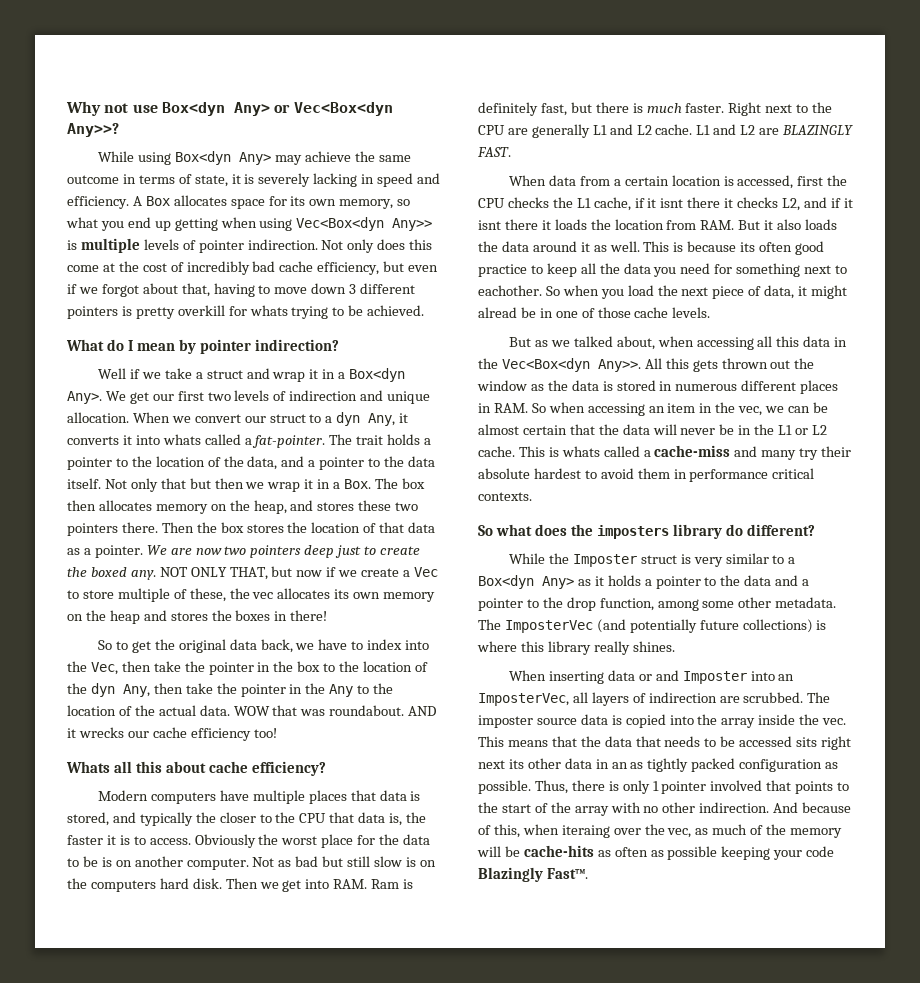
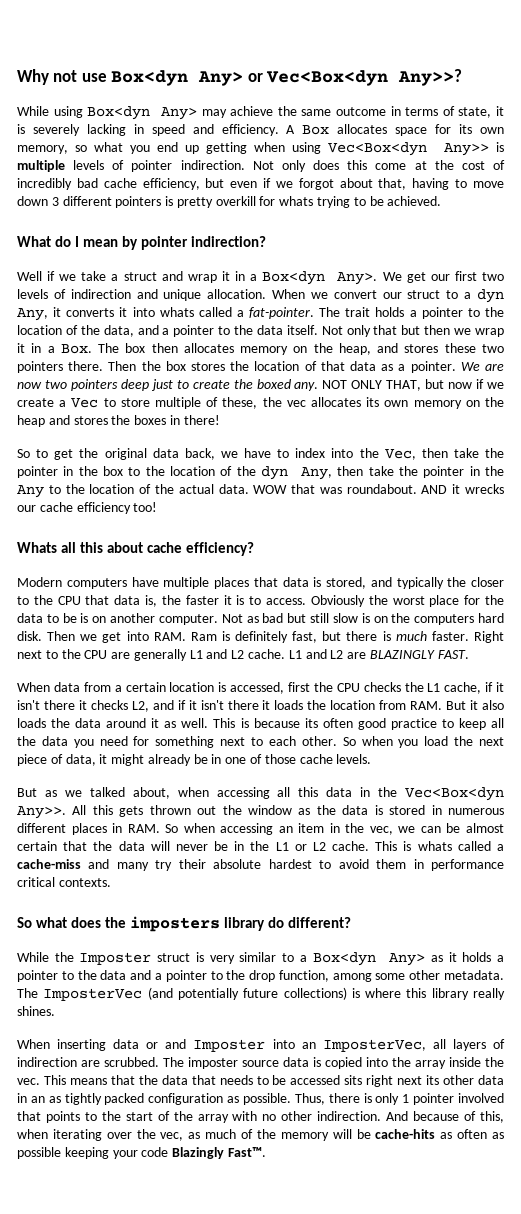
- When data from a certain location is accessed, first the CPU checks the L1 cache, if it isnt there it checks L2, and if it isnt there it loads the location from RAM. But it also loads the data around it as well.
+ When data from a certain location is accessed, first the CPU checks the L1 cache, if it isn't there it checks L2, and if it isn't there it loads the location from RAM. But it also loads the data around it as well.
- This is because its often good practice to keep all the data you need for something next to eachother.
+ This is because its often good practice to keep all the data you need for something next to each other.
- So when you load the next piece of data, it might alread be in one of those cache levels.
+ So when you load the next piece of data, it might already be in one of those cache levels.
- And because of this, when iteraing over the vec, as much of the memory will be cache-hits as often as possible keeping your code Blazingly Fast™.
+ And because of this, when iterating over the vec, as much of the memory will be cache-hits as often as possible keeping your code Blazingly Fast™.

